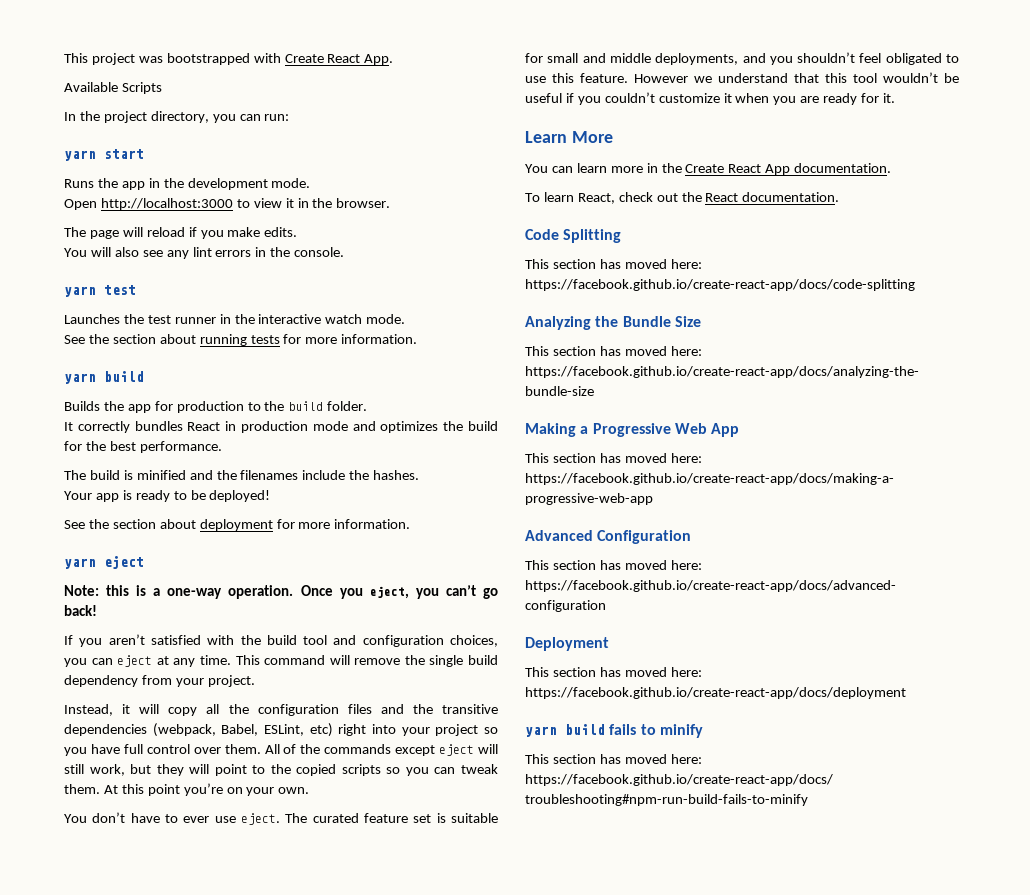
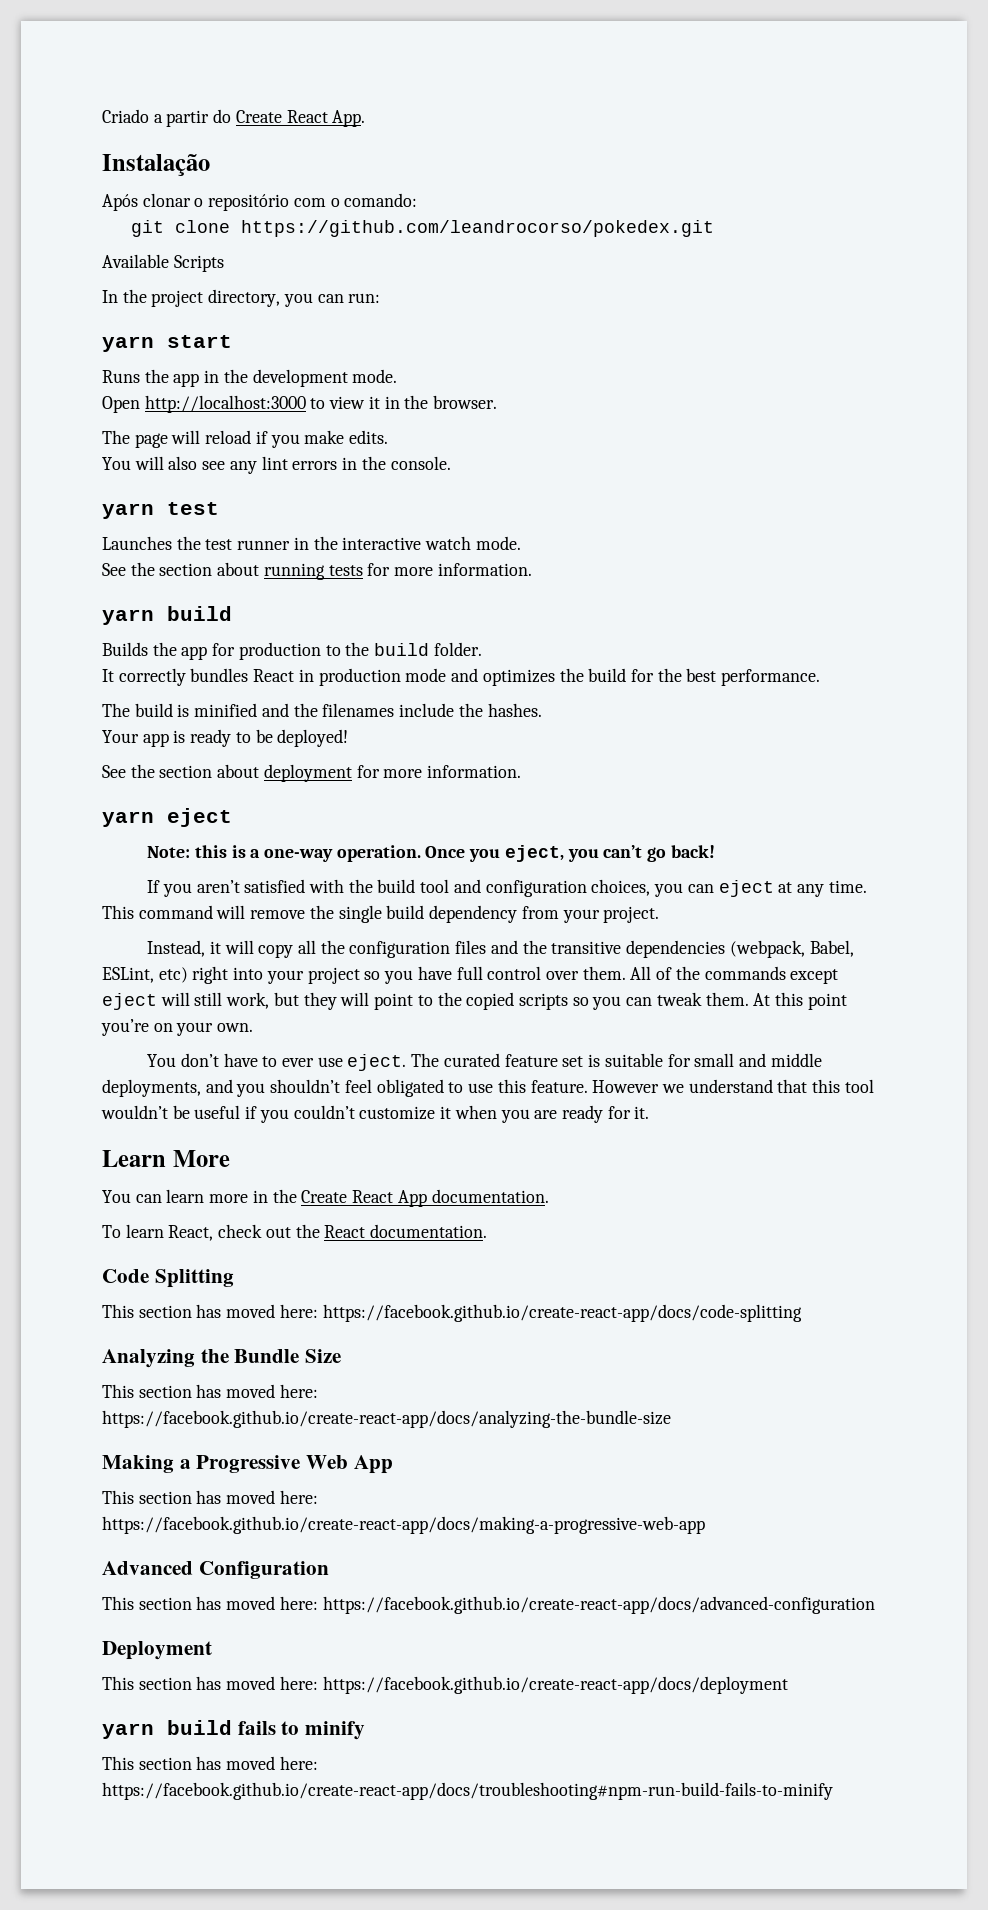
- This project was bootstrapped with Create React App.
+ Criado a partir do Create React App.
+ Instalação
+ Após clonar o repositório com o comando:
+ git clone https://github.com/leandrocorso/pokedex.git

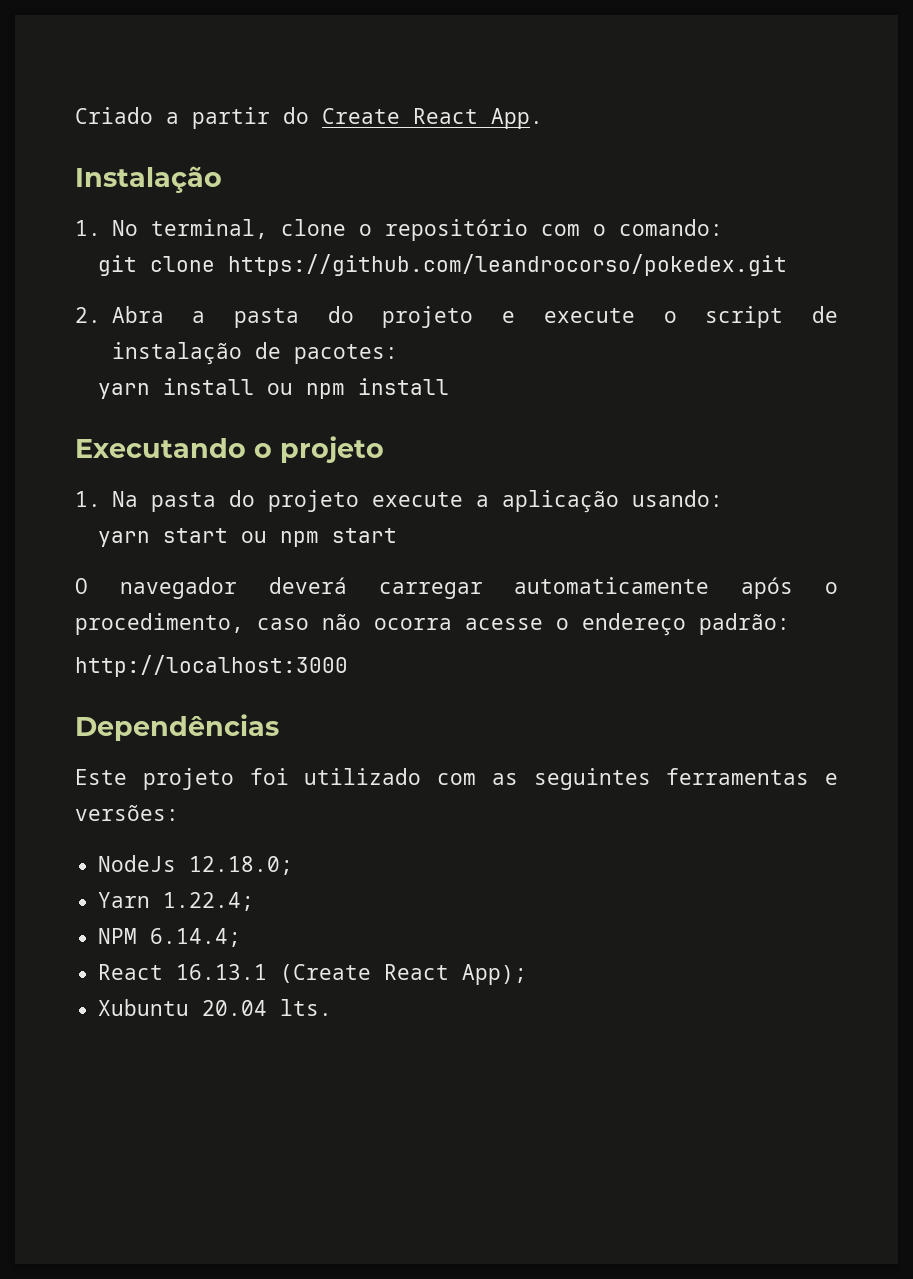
- Após clonar o repositório com o comando:
+ 1. No terminal, clone o repositório com o comando:
- Available Scripts
- In the project directory, you can run:
- yarn start
- Runs the app in the development mode.
- Open http://localhost:3000 to view it in the browser.
- The page will reload if you make edits.
- You will also see any lint errors in the console.
- yarn test
- Launches the test runner in the interactive watch mode.
- See the section about running tests for more information.
- yarn build
- Builds the app for production to the build folder.
- It correctly bundles React in production mode and optimizes the build for the best performance.
- The build is minified and the filenames include the hashes.
- Your app is ready to be deployed!
- See the section about deployment for more information.
- yarn eject
- Note: this is a one-way operation. Once you eject, you can’t go back!
- If you aren’t satisfied with the build tool and configuration choices, you can eject at any time. This command will remove the single build dependency from your project.
- Instead, it will copy all the configuration files and the transitive dependencies (webpack, Babel, ESLint, etc) right into your project so you have full control over them. All of the commands except eject will still work, but they will point to the copied scripts so you can tweak them. At this point you’re on your own.
- You don’t have to ever use eject. The curated feature set is suitable for small and middle deployments, and you shouldn’t feel obligated to use this feature. However we understand that this tool wouldn’t be useful if you couldn’t customize it when you are ready for it.
- Learn More
- You can learn more in the Create React App documentation.
- To learn React, check out the React documentation.
- Code Splitting
- This section has moved here: https://facebook.github.io/create-react-app/docs/code-splitting
- Analyzing the Bundle Size
- This section has moved here: https://facebook.github.io/create-react-app/docs/analyzing-the-bundle-size
- Making a Progressive Web App
- This section has moved here: https://facebook.github.io/create-react-app/docs/making-a-progressive-web-app
- Advanced Configuration
- This section has moved here: https://facebook.github.io/create-react-app/docs/advanced-configuration
- Deployment
- This section has moved here: https://facebook.github.io/create-react-app/docs/deployment
- yarn build fails to minify
- This section has moved here: https://facebook.github.io/create-react-app/docs/troubleshooting#npm-run-build-fails-to-minify
+ 2. Abra a pasta do projeto e execute o script de instalação de pacotes:
+ yarn install ou npm install
+ Executando o projeto
+ 1. Na pasta do projeto execute a aplicação usando:
+ yarn start ou npm start
+ O navegador deverá carregar automaticamente após o procedimento, caso não ocorra acesse o endereço padrão:
+ http://localhost:3000
+ Dependências
+ Este projeto foi utilizado com as seguintes ferramentas e versões:
+ NodeJs 12.18.0;
+ Yarn 1.22.4;
+ NPM 6.14.4;
+ React 16.13.1 (Create React App);
+ Xubuntu 20.04 lts.

